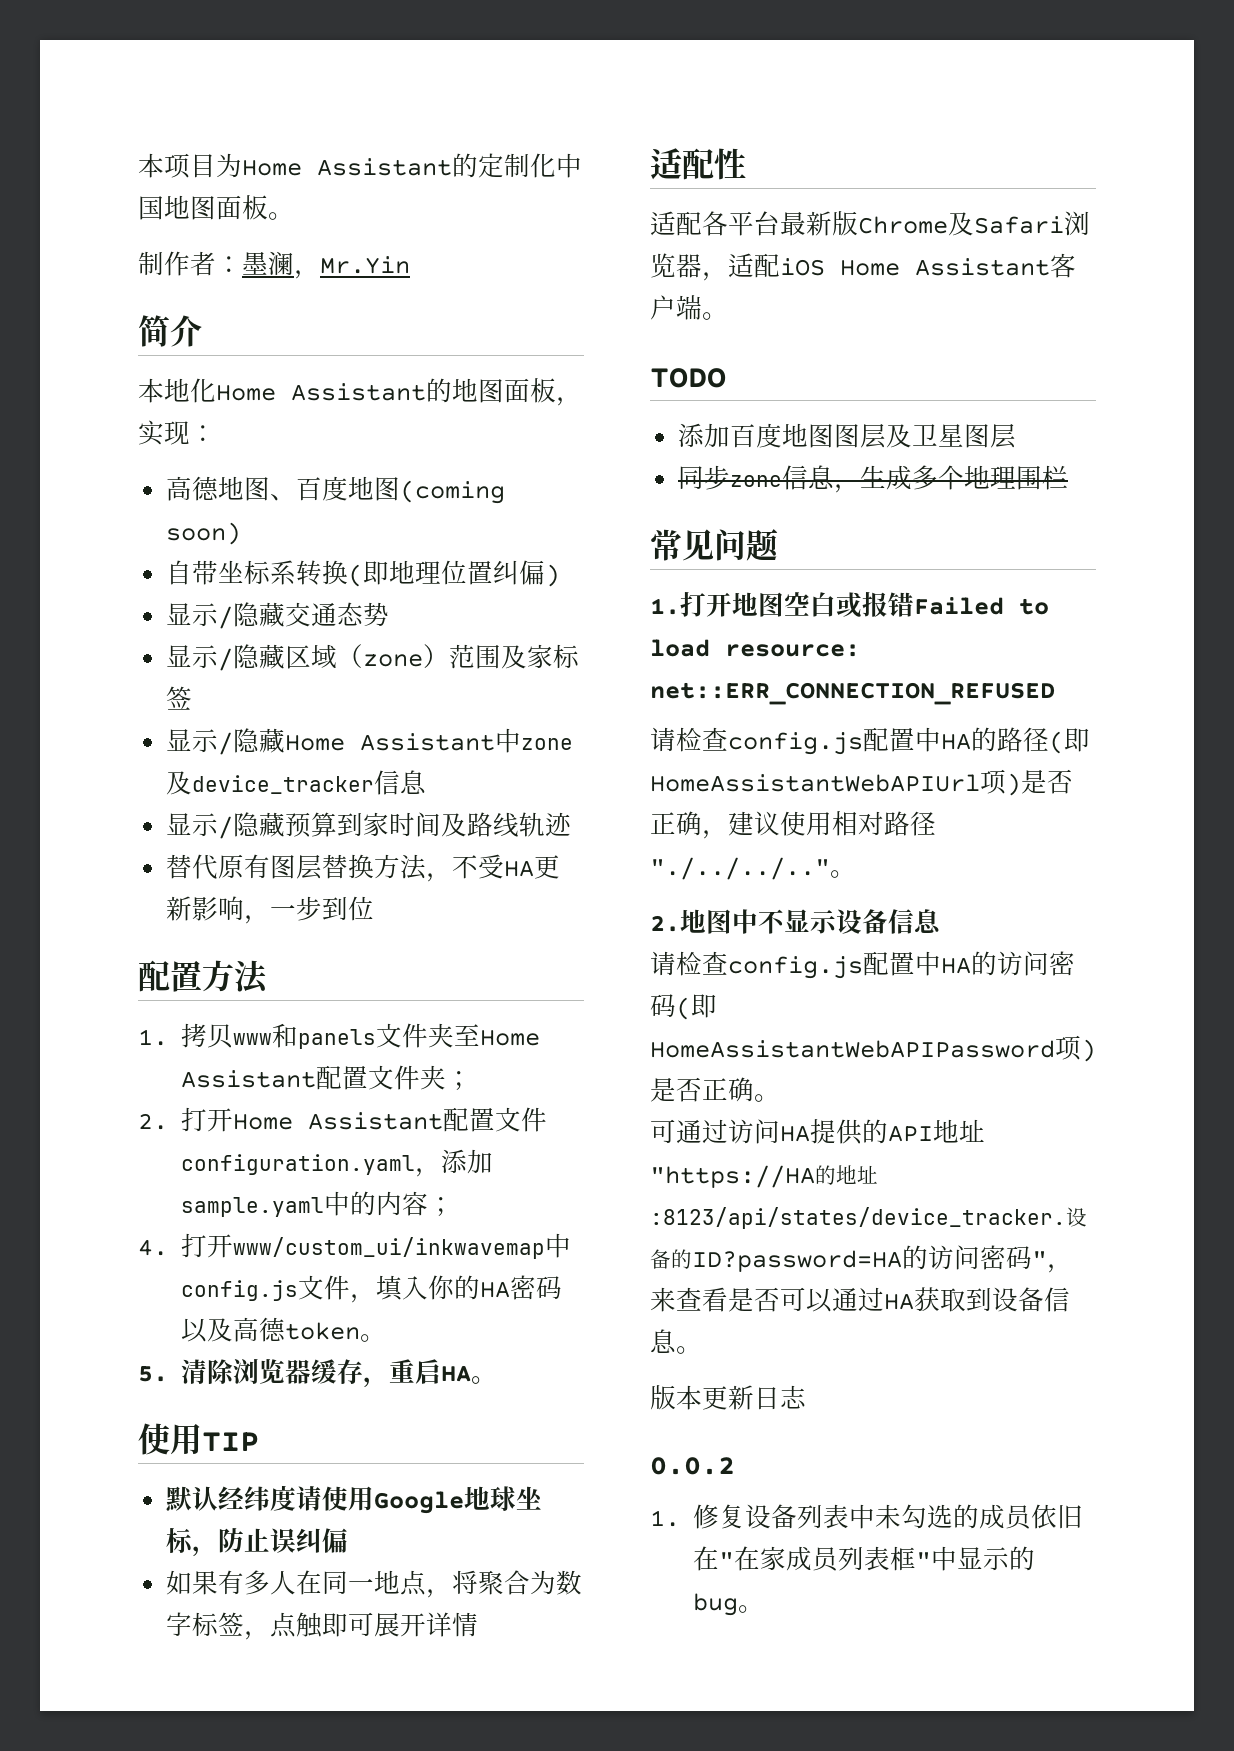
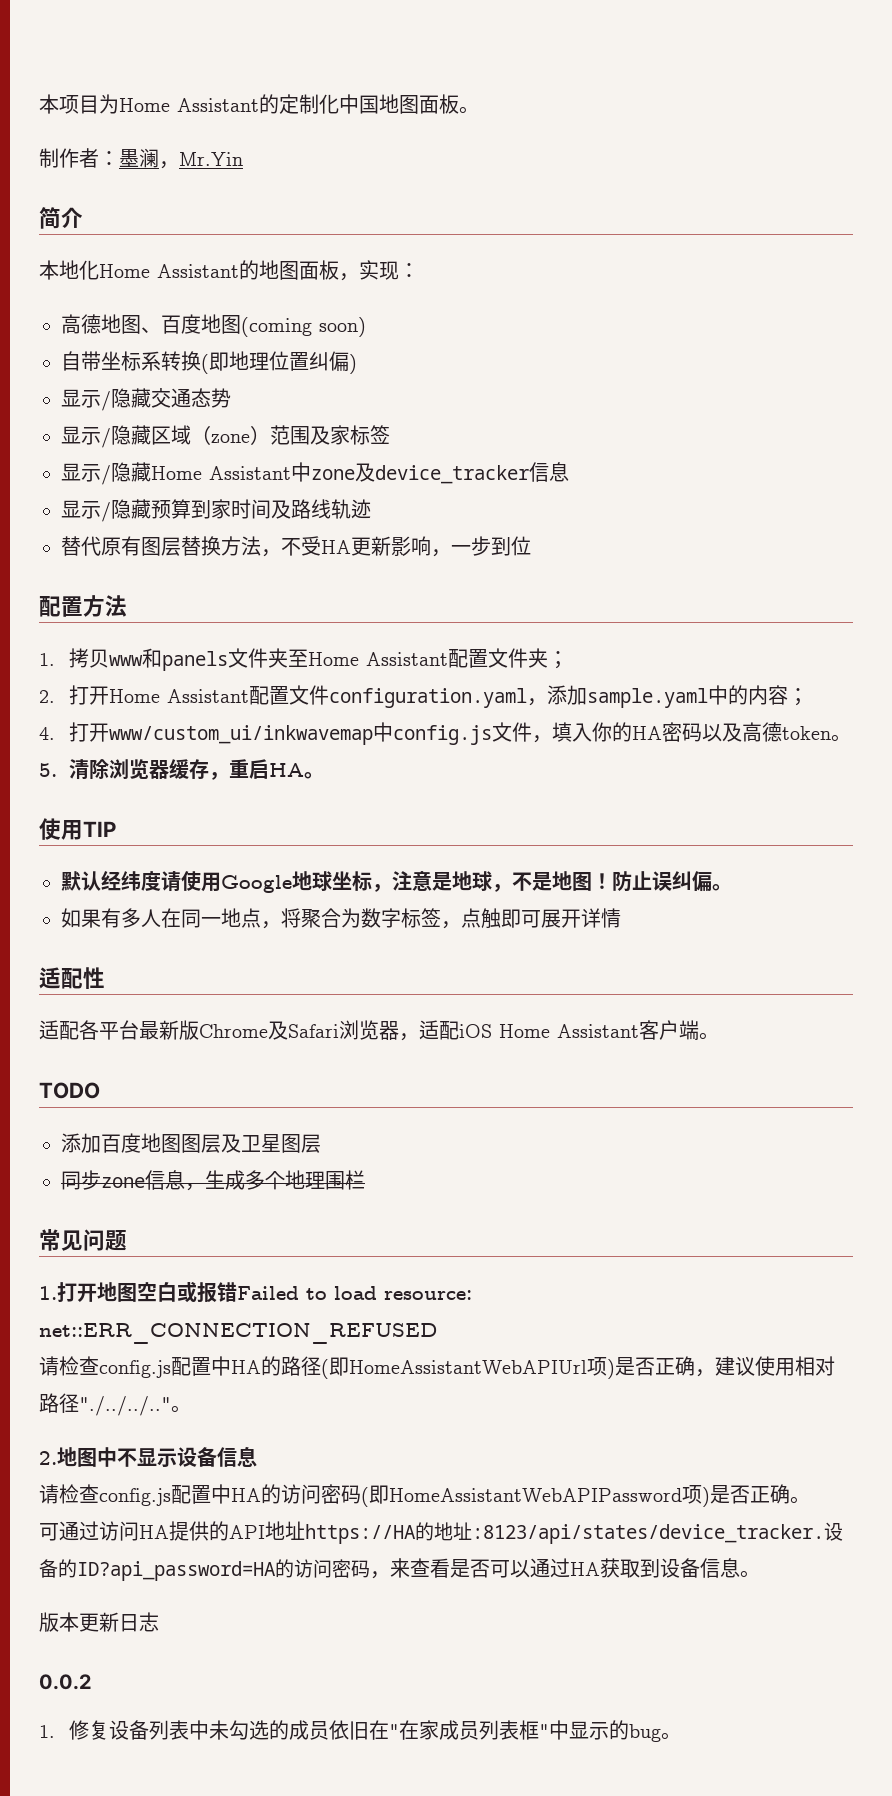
- 默认经纬度请使用Google地球坐标，防止误纠偏
+ 默认经纬度请使用Google地球坐标，注意是地球，不是地图！防止误纠偏。
- 可通过访问HA提供的API地址"https://HA的地址:8123/api/states/device_tracker.
+ 可通过访问HA提供的API地址https://HA的地址:8123/api/states/device_tracker.
- 设备的ID?password=HA的访问密码"，来查看是否可以通过HA获取到设备信息。
+ 设备的ID?api_password=HA的访问密码，来查看是否可以通过HA获取到设备信息。

